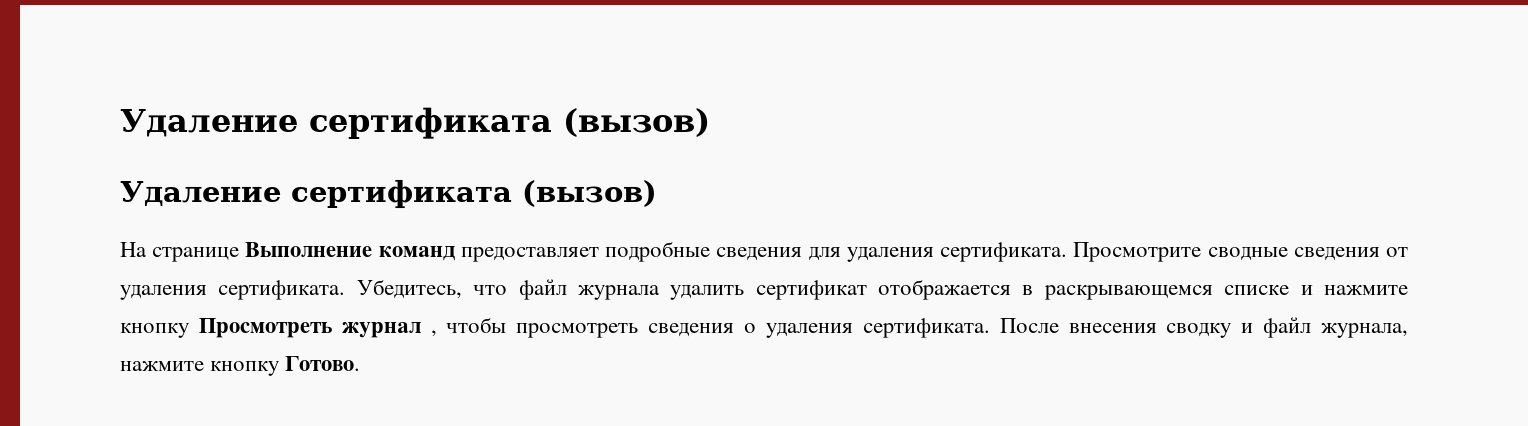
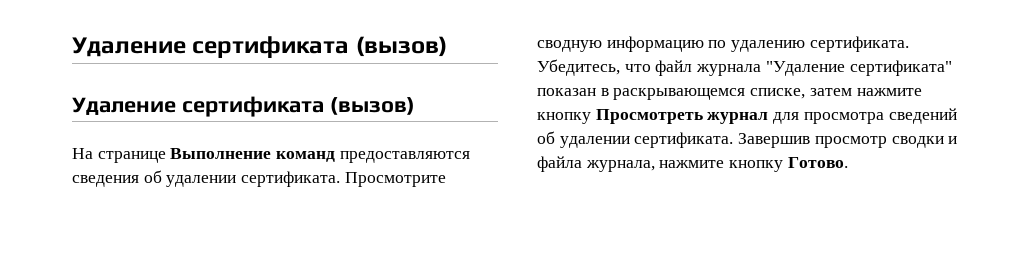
- На странице Выполнение команд предоставляет подробные сведения для удаления сертификата. Просмотрите сводные сведения от удаления сертификата.
+ На странице Выполнение команд предоставляются сведения об удалении сертификата. Просмотрите сводную информацию по удалению сертификата.
- Убедитесь, что файл журнала удалить сертификат отображается в раскрывающемся списке и нажмите кнопку Просмотреть журнал , чтобы просмотреть сведения о удаления сертификата. После внесения сводку и файл журнала, нажмите кнопку Готово.
+ Убедитесь, что файл журнала "Удаление сертификата" показан в раскрывающемся списке, затем нажмите кнопку Просмотреть журнал для просмотра сведений об удалении сертификата. Завершив просмотр сводки и файла журнала, нажмите кнопку Готово.

